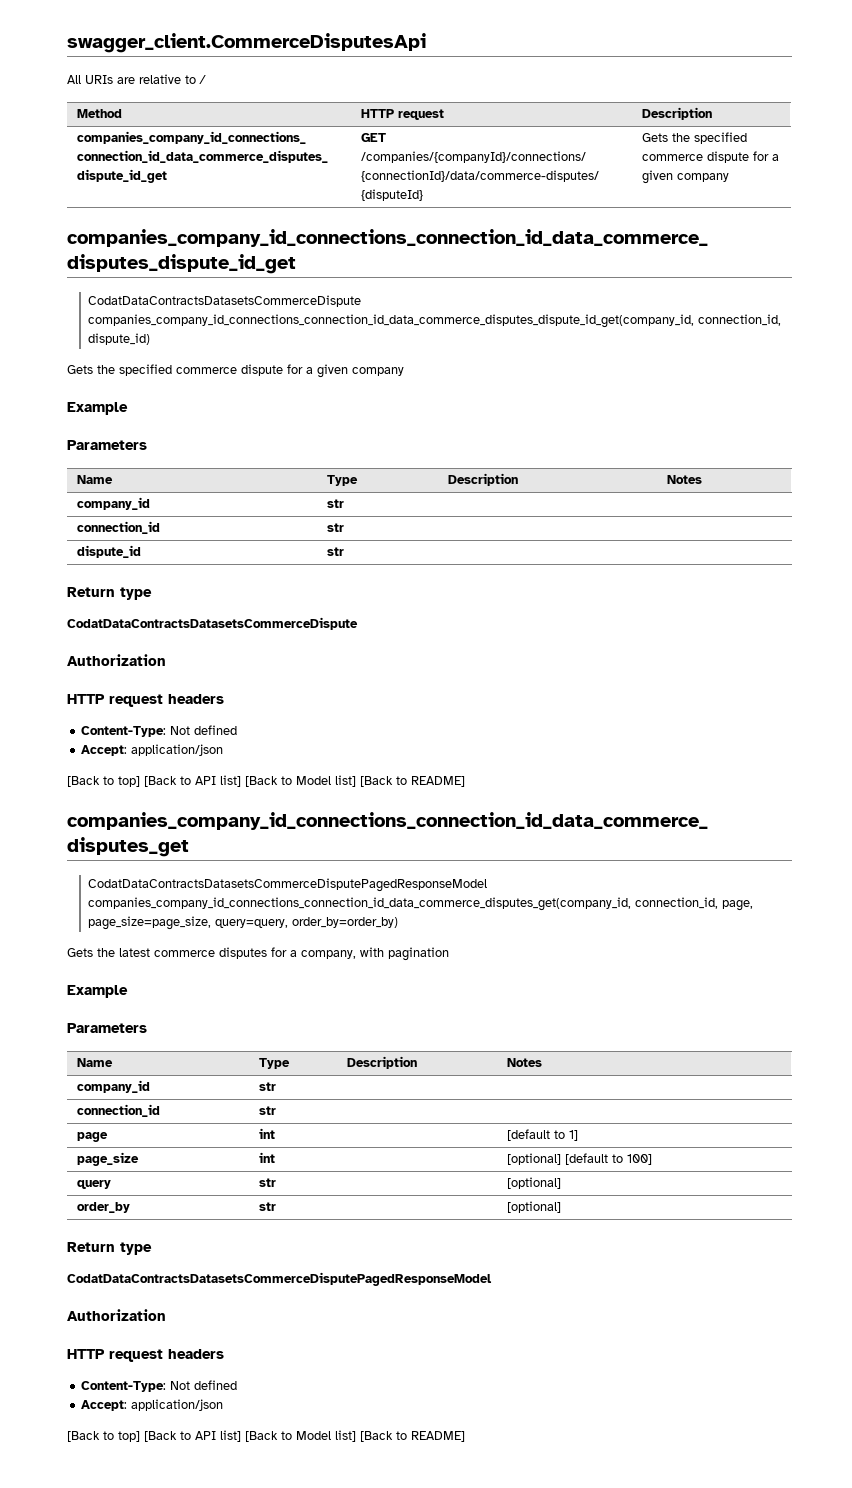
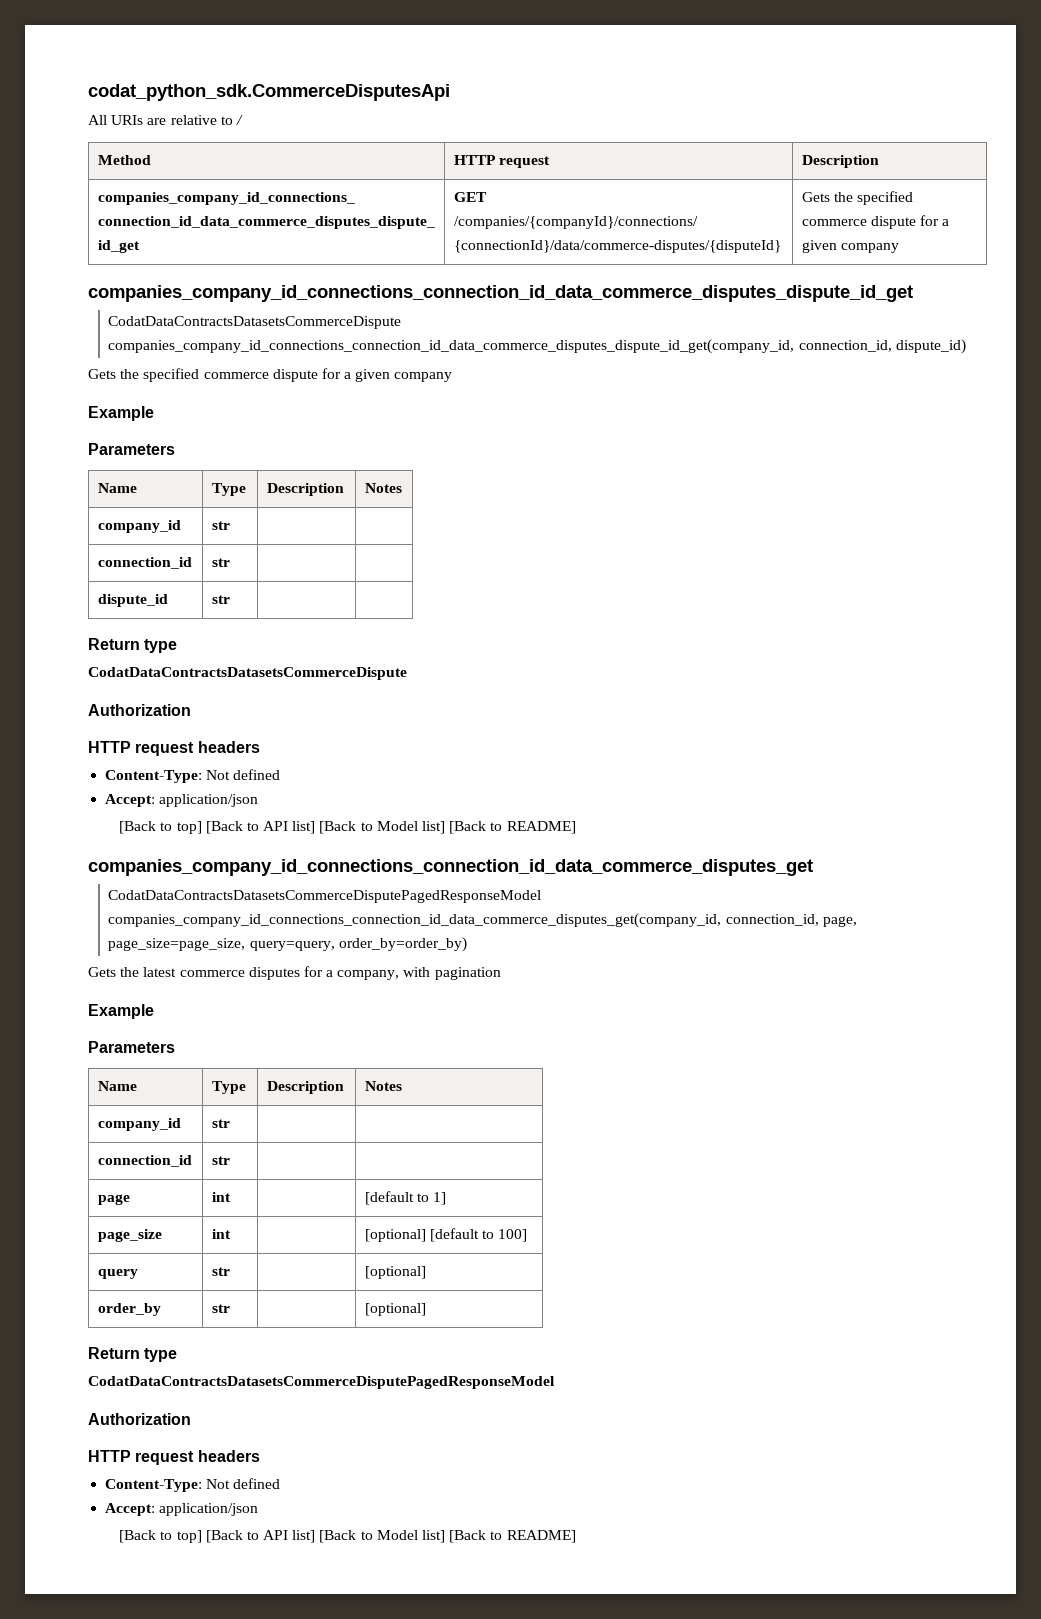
- swagger_client.CommerceDisputesApi
+ codat_python_sdk.CommerceDisputesApi

